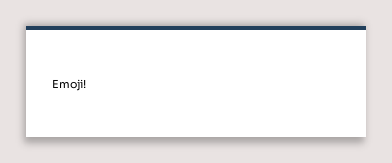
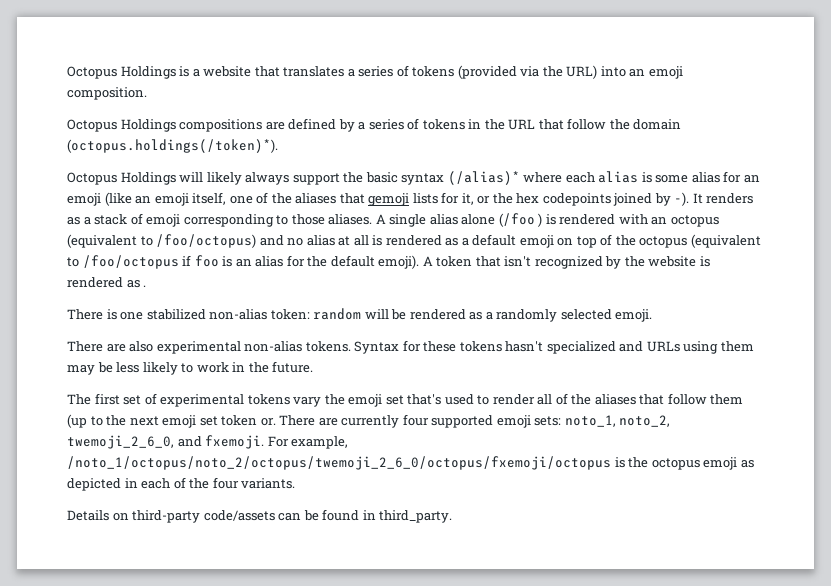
- Emoji!
+ Octopus Holdings is a website that translates a series of tokens (provided via the URL) into an emoji composition.
+ Octopus Holdings compositions are defined by a series of tokens in the URL that follow the domain (octopus.holdings(/token)*).
+ Octopus Holdings will likely always support the basic syntax (/alias)* where each alias is some alias for an emoji (like an emoji itself, one of the aliases that gemoji lists for it, or the hex codepoints joined by -). It renders as a stack of emoji corresponding to those aliases. A single alias alone (/foo ) is rendered with an octopus (equivalent to /foo/octopus) and no alias at all is rendered as a default emoji on top of the octopus (equivalent to /foo/octopus if foo is an alias for the default emoji). A token that isn't recognized by the website is rendered as .
+ There is one stabilized non-alias token: random will be rendered as a randomly selected emoji.
+ There are also experimental non-alias tokens. Syntax for these tokens hasn't specialized and URLs using them may be less likely to work in the future.
+ The first set of experimental tokens vary the emoji set that's used to render all of the aliases that follow them (up to the next emoji set token or. There are currently four supported emoji sets: noto_1, noto_2, twemoji_2_6_0, and fxemoji. For example, /noto_1/octopus/noto_2/octopus/twemoji_2_6_0/octopus/fxemoji/octopus is the octopus emoji as depicted in each of the four variants.
+ Details on third-party code/assets can be found in third_party.

